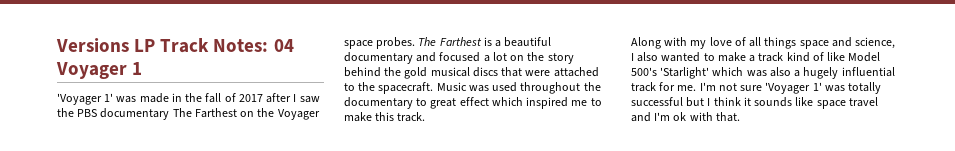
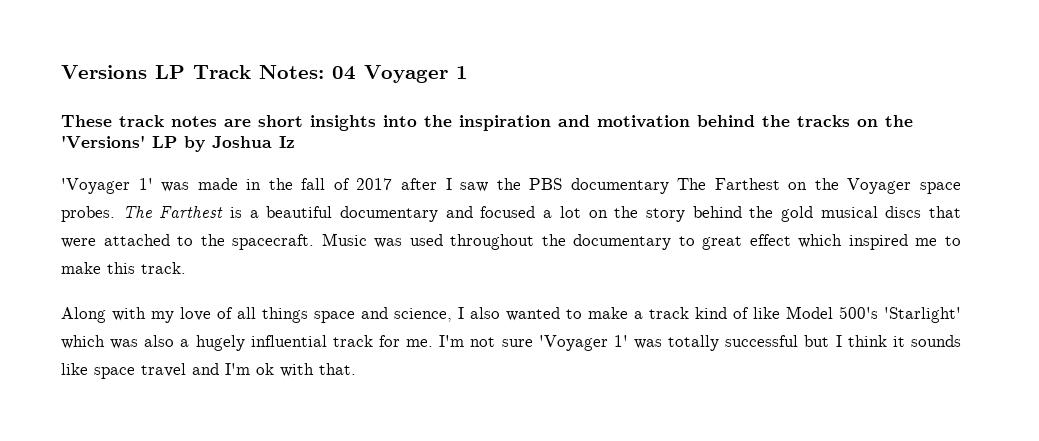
+ These track notes are short insights into the inspiration and motivation behind the tracks on the 'Versions' LP by Joshua Iz

